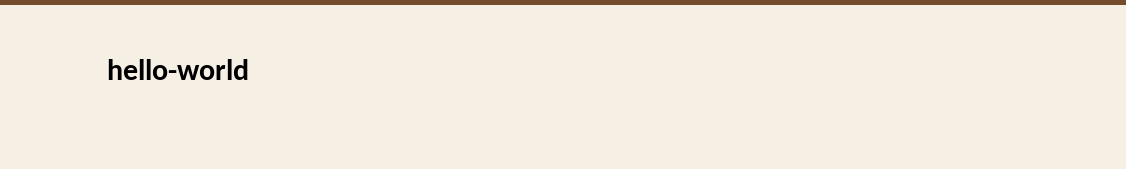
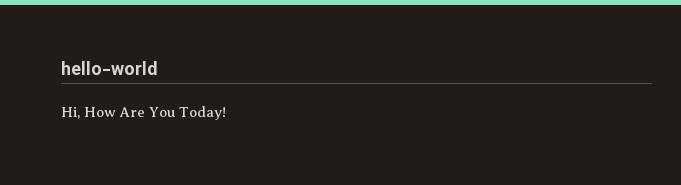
+ Hi, How Are You Today!

